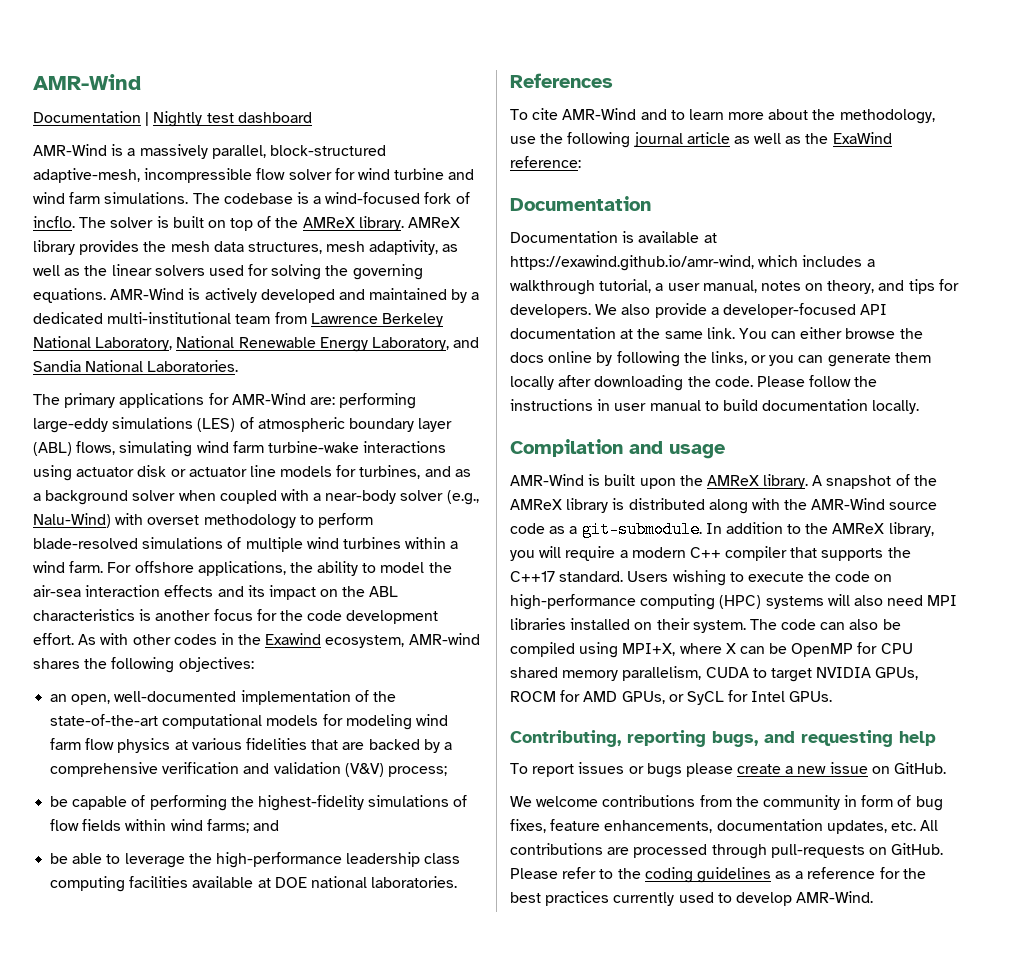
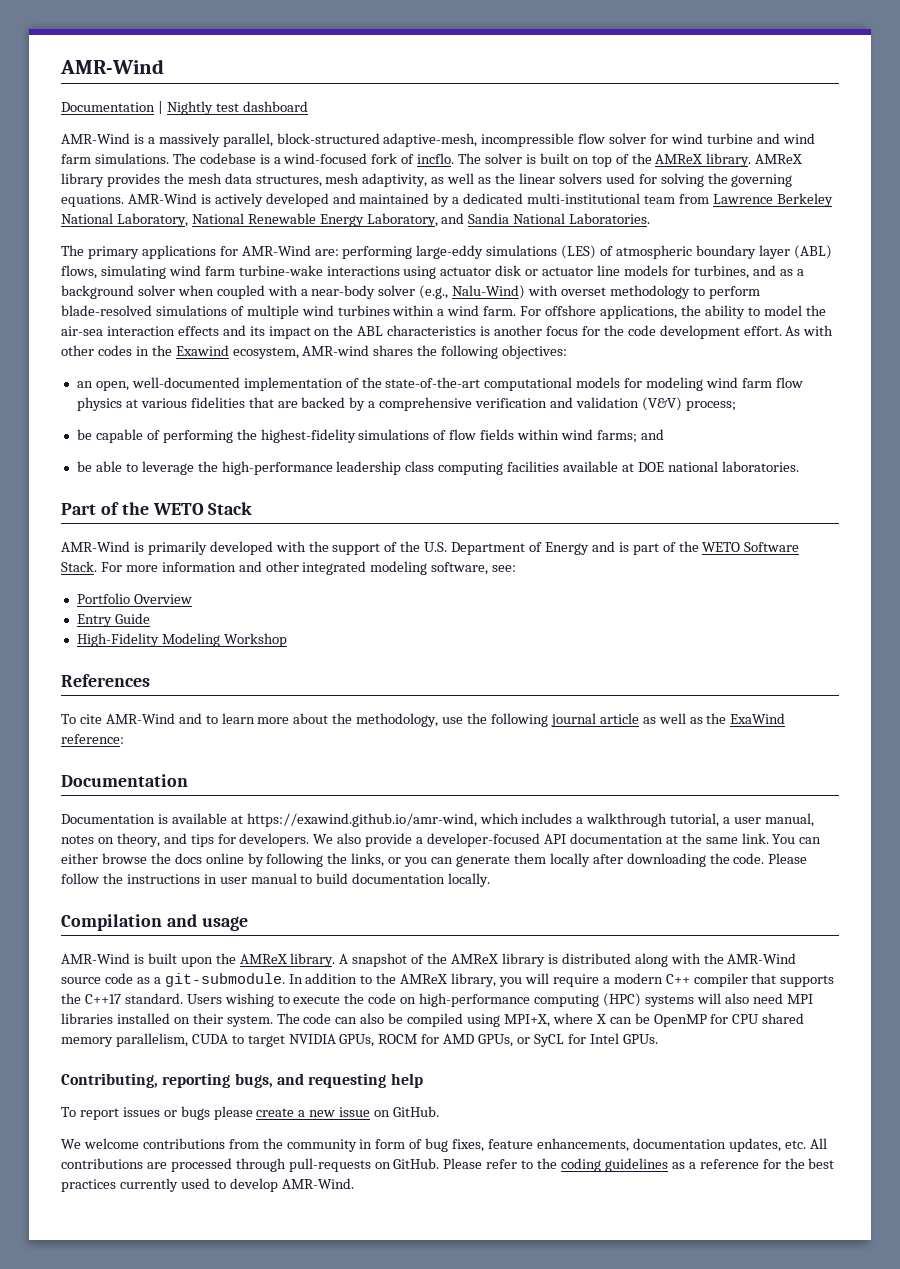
+ Part of the WETO Stack
+ AMR-Wind is primarily developed with the support of the U.S. Department of Energy and is part of the WETO Software Stack. For more information and other integrated modeling software, see:
+ Portfolio Overview
+ Entry Guide
+ High-Fidelity Modeling Workshop

